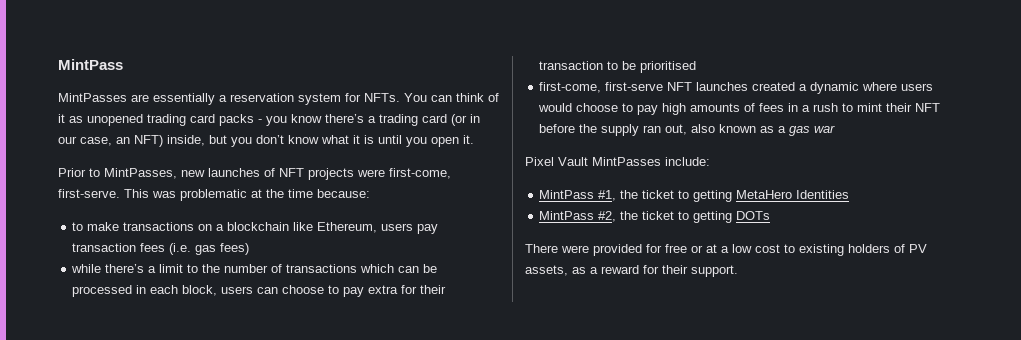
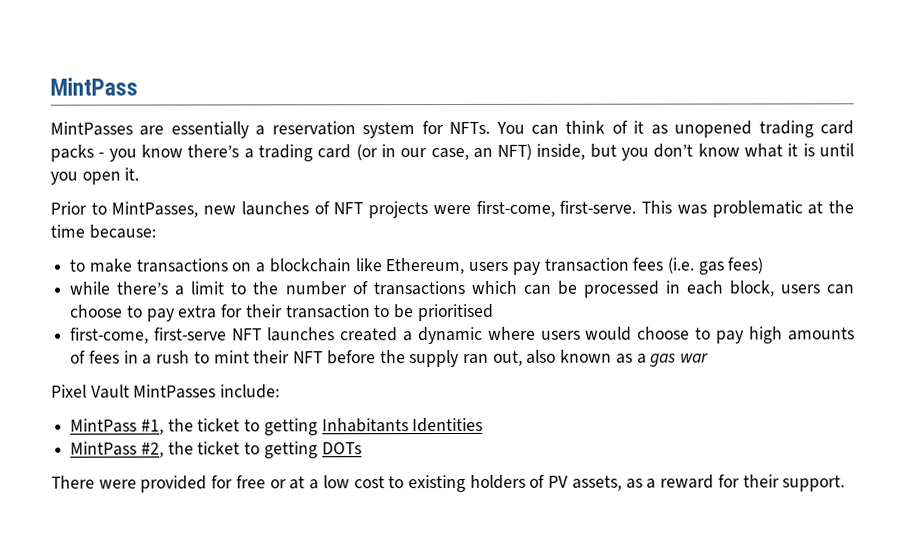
- MintPass #1, the ticket to getting MetaHero Identities
+ MintPass #1, the ticket to getting Inhabitants Identities

